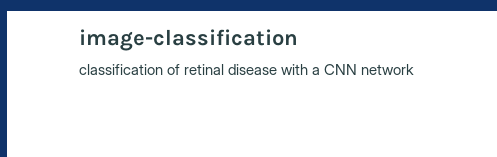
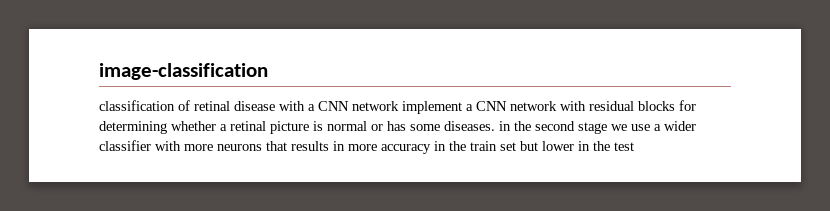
- classification of retinal disease with a CNN network
+ classification of retinal disease with a CNN network implement a CNN network with residual blocks for determining whether a retinal picture is normal or has some diseases. in the second stage we use a wider classifier with more neurons that results in more accuracy in the train set but lower in the test

